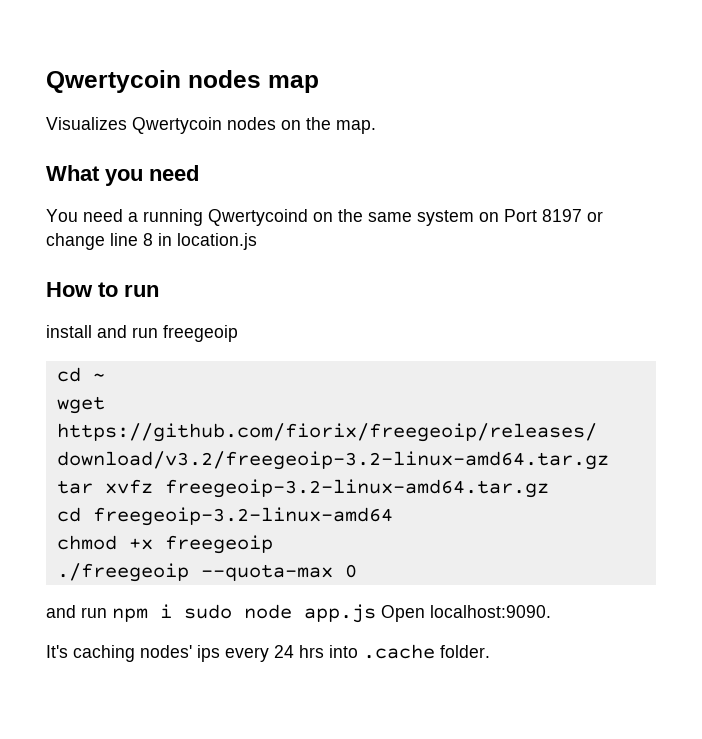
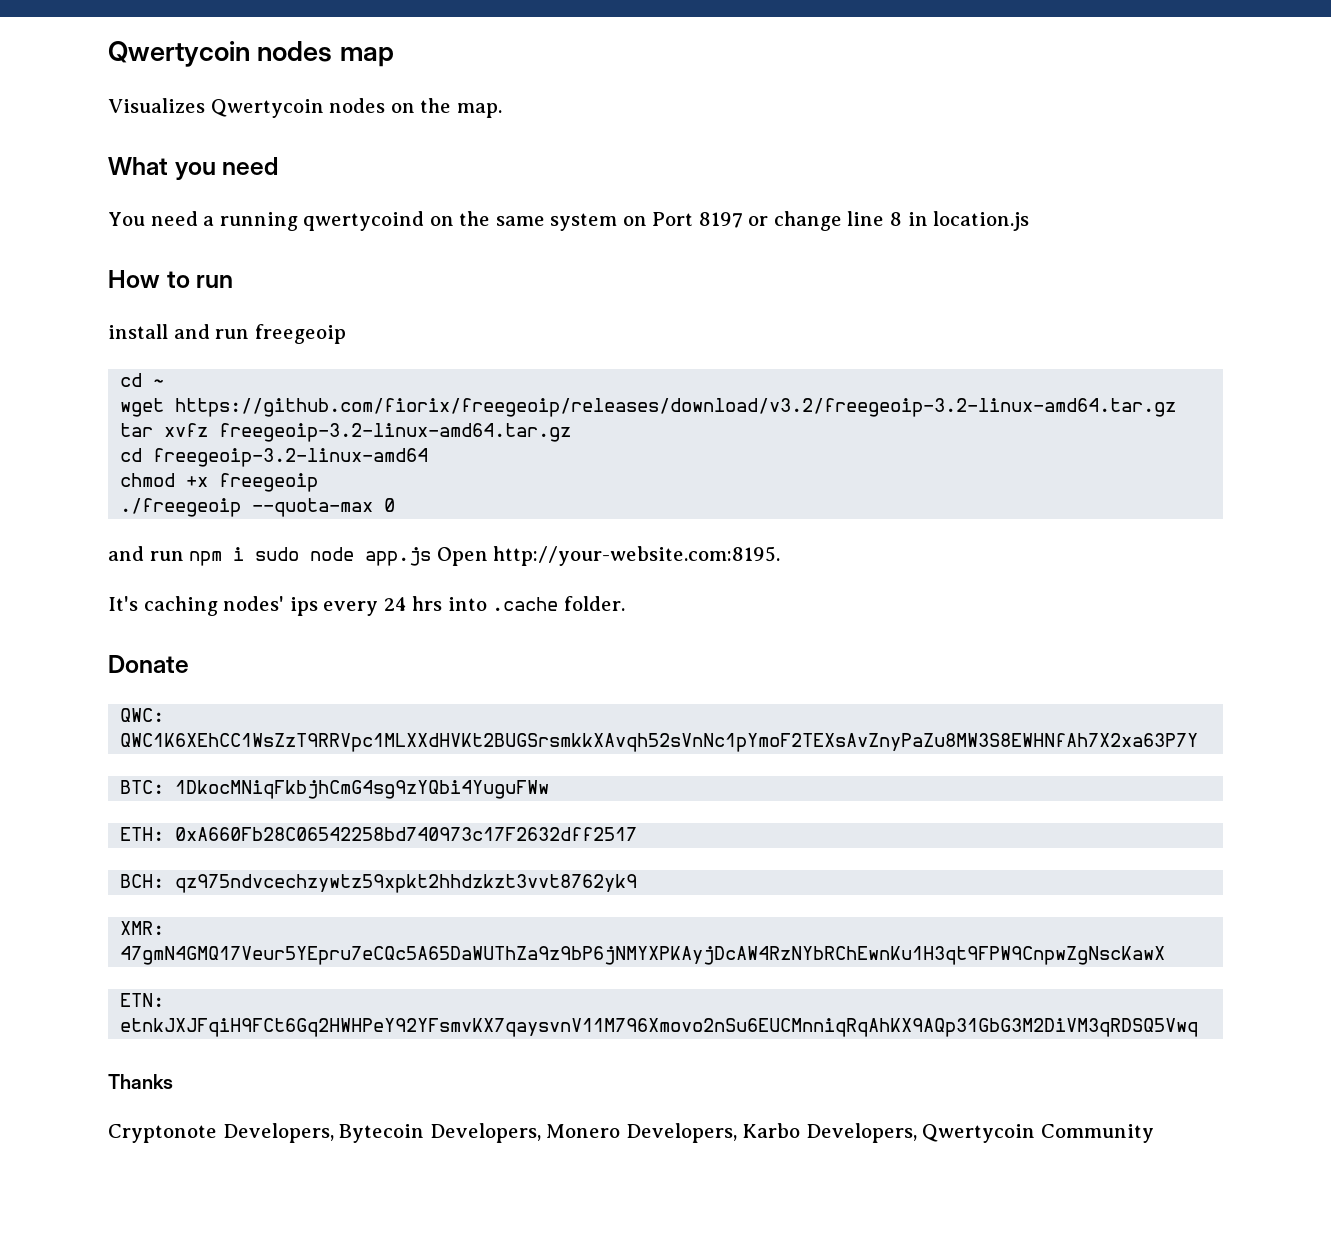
- You need a running Qwertycoind on the same system on Port 8197 or change line 8 in location.js
+ You need a running qwertycoind on the same system on Port 8197 or change line 8 in location.js
- and run npm i sudo node app.js Open localhost:9090.
+ and run npm i sudo node app.js Open http://your-website.com:8195.
+ Donate
+ QWC: QWC1K6XEhCC1WsZzT9RRVpc1MLXXdHVKt2BUGSrsmkkXAvqh52sVnNc1pYmoF2TEXsAvZnyPaZu8MW3S8EWHNfAh7X2xa63P7Y
+ BTC: 1DkocMNiqFkbjhCmG4sg9zYQbi4YuguFWw
+ ETH: 0xA660Fb28C06542258bd740973c17F2632dff2517
+ BCH: qz975ndvcechzywtz59xpkt2hhdzkzt3vvt8762yk9
+ XMR: 47gmN4GMQ17Veur5YEpru7eCQc5A65DaWUThZa9z9bP6jNMYXPKAyjDcAW4RzNYbRChEwnKu1H3qt9FPW9CnpwZgNscKawX
+ ETN: etnkJXJFqiH9FCt6Gq2HWHPeY92YFsmvKX7qaysvnV11M796Xmovo2nSu6EUCMnniqRqAhKX9AQp31GbG3M2DiVM3qRDSQ5Vwq
+ Thanks
+ Cryptonote Developers, Bytecoin Developers, Monero Developers, Karbo Developers, Qwertycoin Community

